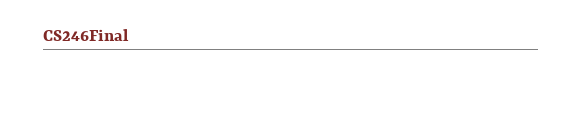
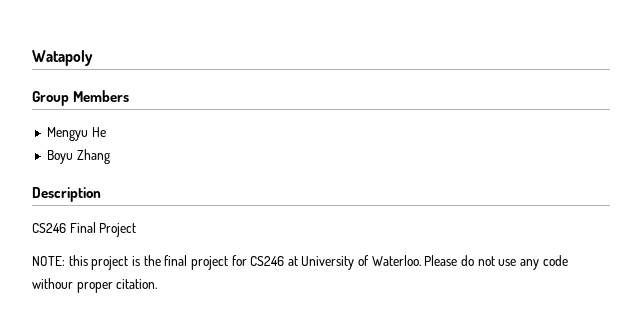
- CS246Final
+ Watapoly
+ Group Members
+ Mengyu He
+ Boyu Zhang
+ Description
+ CS246 Final Project
+ NOTE: this project is the final project for CS246 at University of Waterloo. Please do not use any code withour proper citation.

